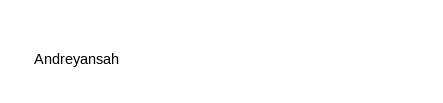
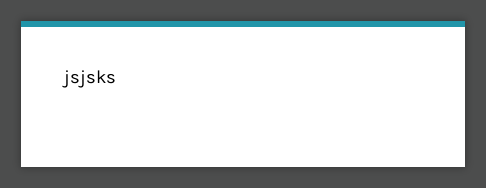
- Andreyansah
+ jsjsks

